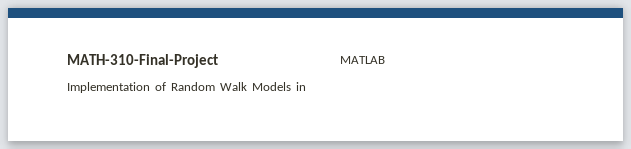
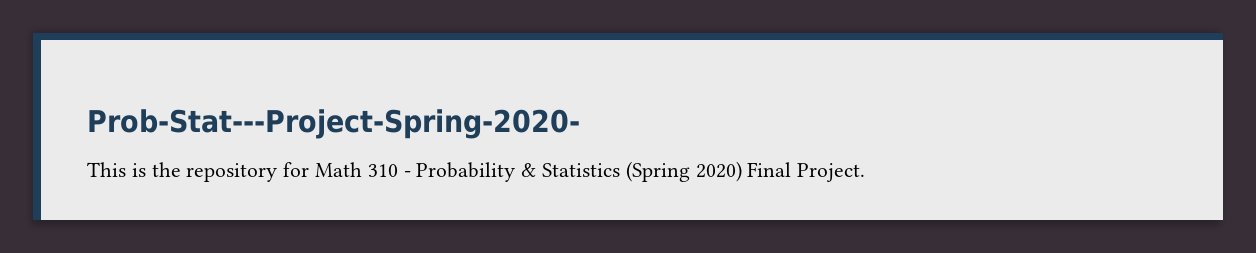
- MATH-310-Final-Project
- Implementation of Random Walk Models in MATLAB
+ Prob-Stat---Project-Spring-2020-
+ This is the repository for Math 310 - Probability & Statistics (Spring 2020) Final Project.

